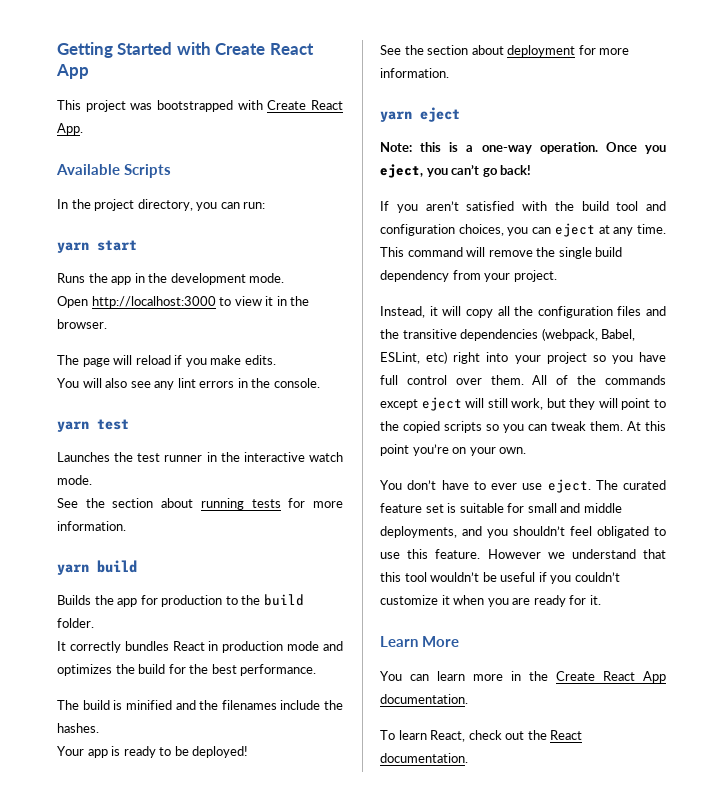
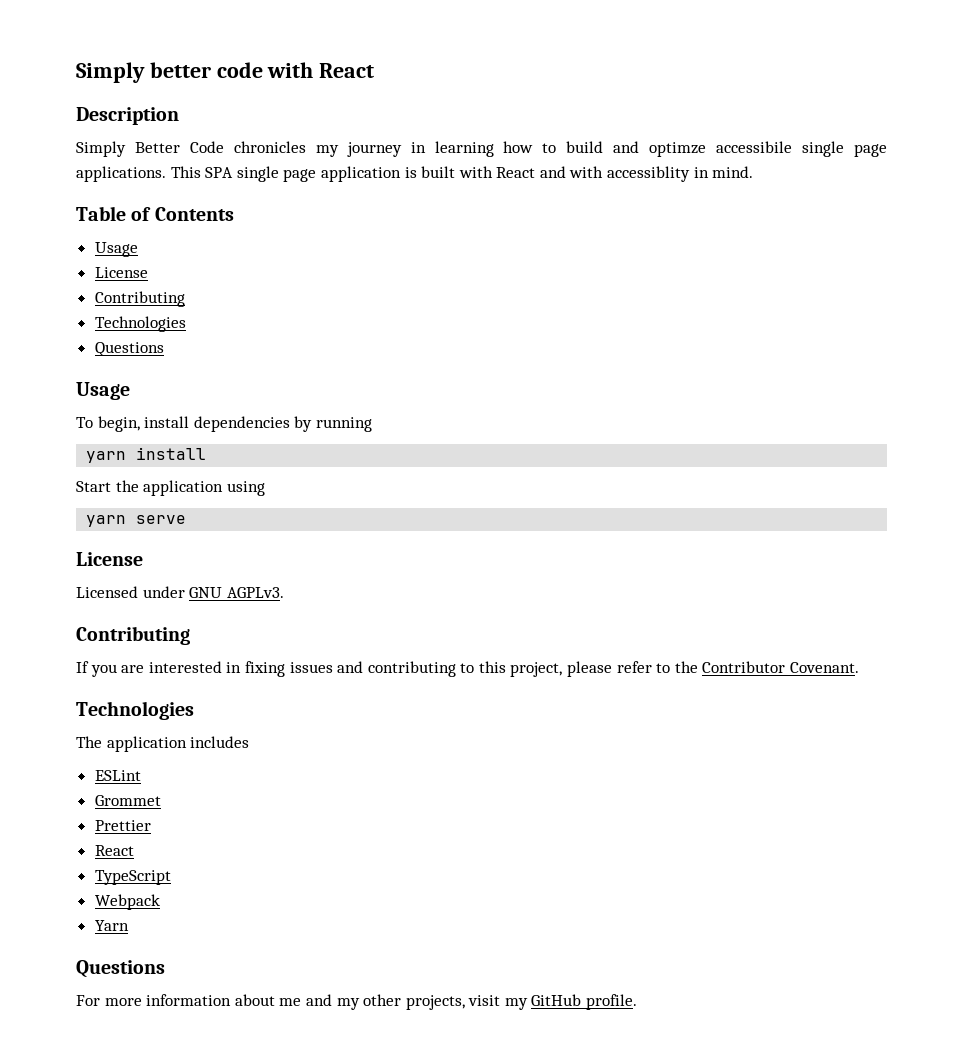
- Getting Started with Create React App
- This project was bootstrapped with Create React App.
- Available Scripts
- In the project directory, you can run:
- yarn start
- Runs the app in the development mode.
- Open http://localhost:3000 to view it in the browser.
- The page will reload if you make edits.
- You will also see any lint errors in the console.
- yarn test
- Launches the test runner in the interactive watch mode.
- See the section about running tests for more information.
- yarn build
- Builds the app for production to the build folder.
- It correctly bundles React in production mode and optimizes the build for the best performance.
- The build is minified and the filenames include the hashes.
- Your app is ready to be deployed!
- See the section about deployment for more information.
- yarn eject
- Note: this is a one-way operation. Once you eject, you can’t go back!
- If you aren’t satisfied with the build tool and configuration choices, you can eject at any time. This command will remove the single build dependency from your project.
- Instead, it will copy all the configuration files and the transitive dependencies (webpack, Babel, ESLint, etc) right into your project so you have full control over them. All of the commands except eject will still work, but they will point to the copied scripts so you can tweak them. At this point you’re on your own.
- You don’t have to ever use eject. The curated feature set is suitable for small and middle deployments, and you shouldn’t feel obligated to use this feature. However we understand that this tool wouldn’t be useful if you couldn’t customize it when you are ready for it.
- Learn More
- You can learn more in the Create React App documentation.
- To learn React, check out the React documentation.
+ Simply better code with React
+ Description
+ Simply Better Code chronicles my journey in learning how to build and optimze accessibile single page applications. This SPA single page application is built with React and with accessiblity in mind.
+ Table of Contents
+ Usage
+ License
+ Contributing
+ Technologies
+ Questions
+ Usage
+ To begin, install dependencies by running
+ yarn install
+ Start the application using
+ yarn serve
+ License
+ Licensed under GNU AGPLv3.
+ Contributing
+ If you are interested in fixing issues and contributing to this project, please refer to the Contributor Covenant.
+ Technologies
+ The application includes
+ ESLint
+ Grommet
+ Prettier
+ React
+ TypeScript
+ Webpack
+ Yarn
+ Questions
+ For more information about me and my other projects, visit my GitHub profile.

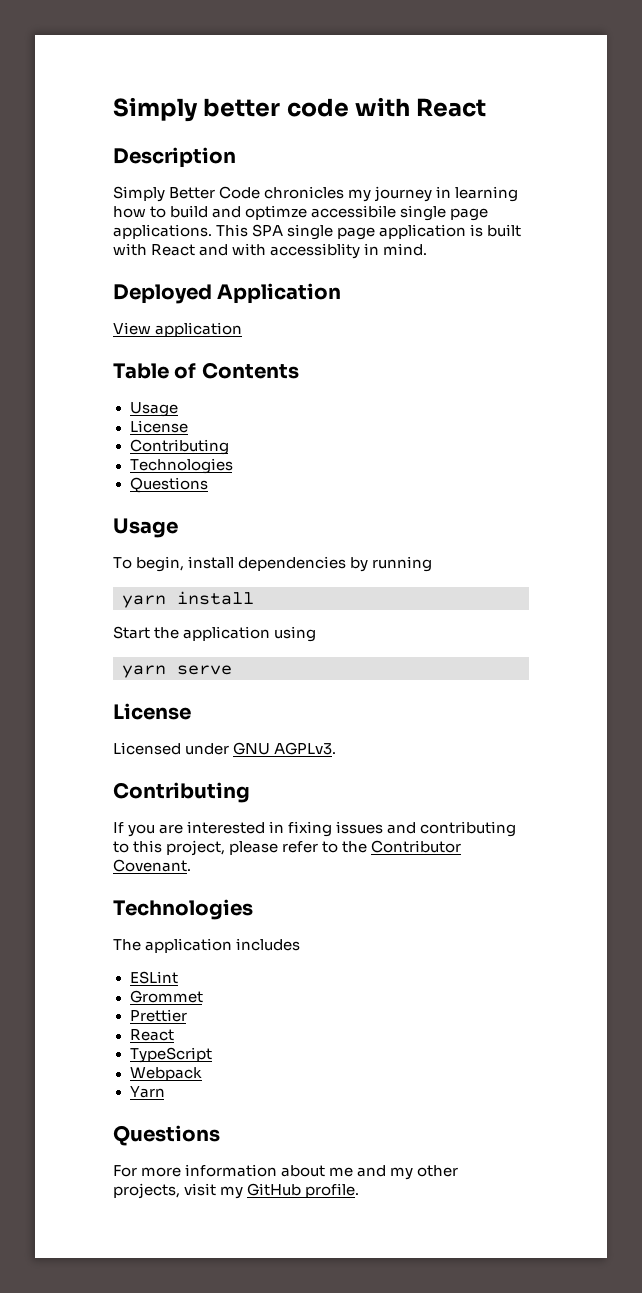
+ Deployed Application
+ View application

